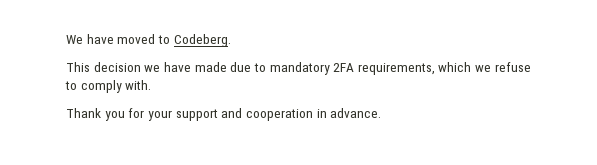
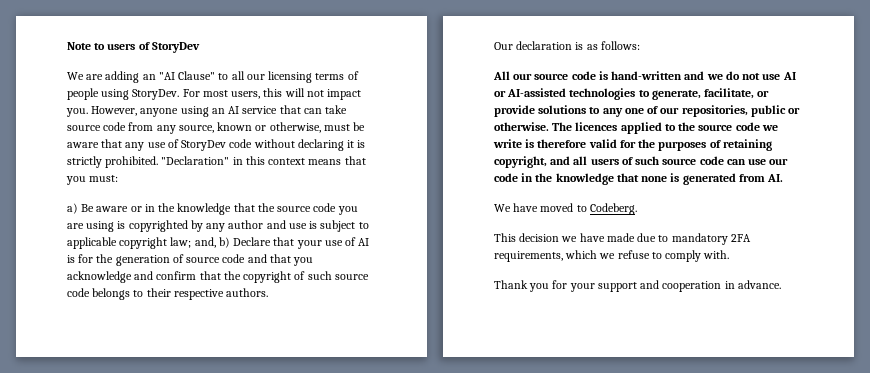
+ Note to users of StoryDev
+ We are adding an "AI Clause" to all our licensing terms of people using StoryDev. For most users, this will not impact you. However, anyone using an AI service that can take source code from any source, known or otherwise, must be aware that any use of StoryDev code without declaring it is strictly prohibited. "Declaration" in this context means that you must:
+ a) Be aware or in the knowledge that the source code you are using is copyrighted by any author and use is subject to applicable copyright law; and, b) Declare that your use of AI is for the generation of source code and that you acknowledge and confirm that the copyright of such source code belongs to their respective authors.
+ Our declaration is as follows:
+ All our source code is hand-written and we do not use AI or AI-assisted technologies to generate, facilitate, or provide solutions to any one of our repositories, public or otherwise. The licences applied to the source code we write is therefore valid for the purposes of retaining copyright, and all users of such source code can use our code in the knowledge that none is generated from AI.

